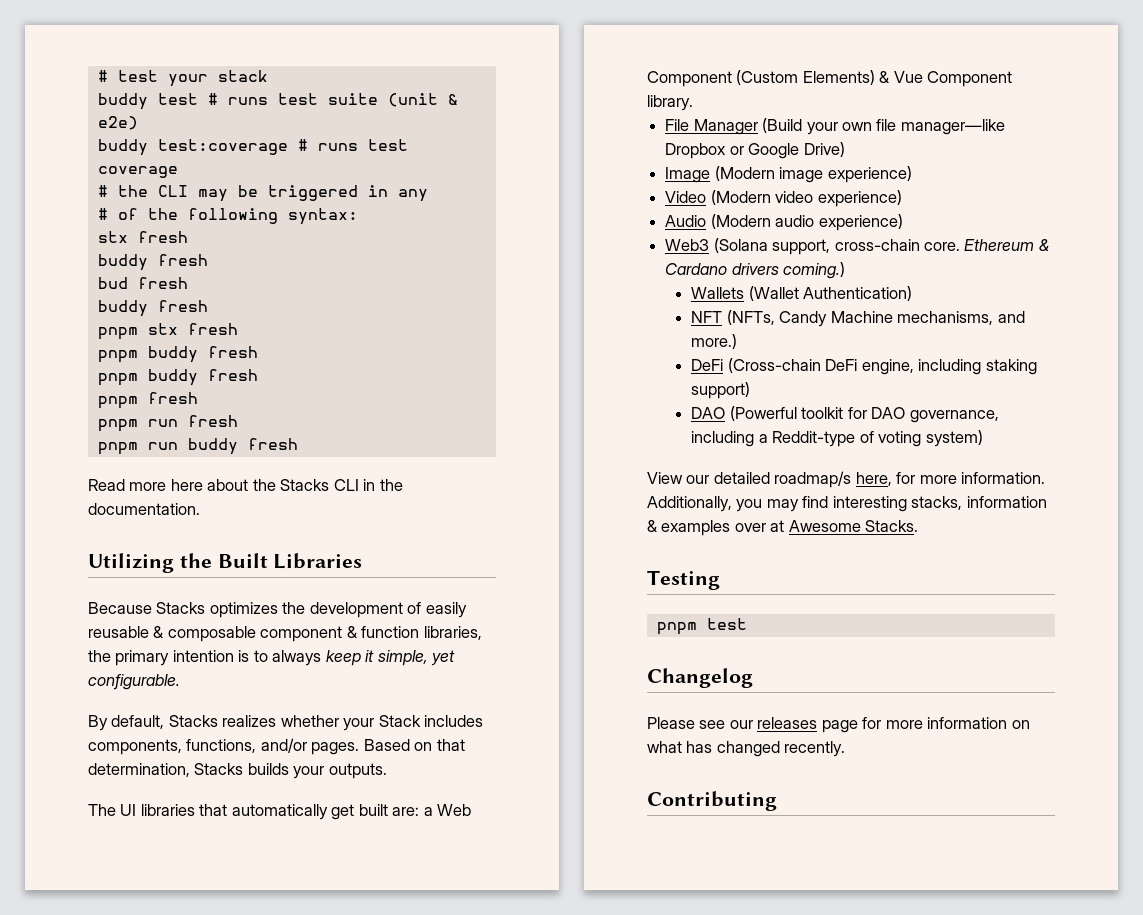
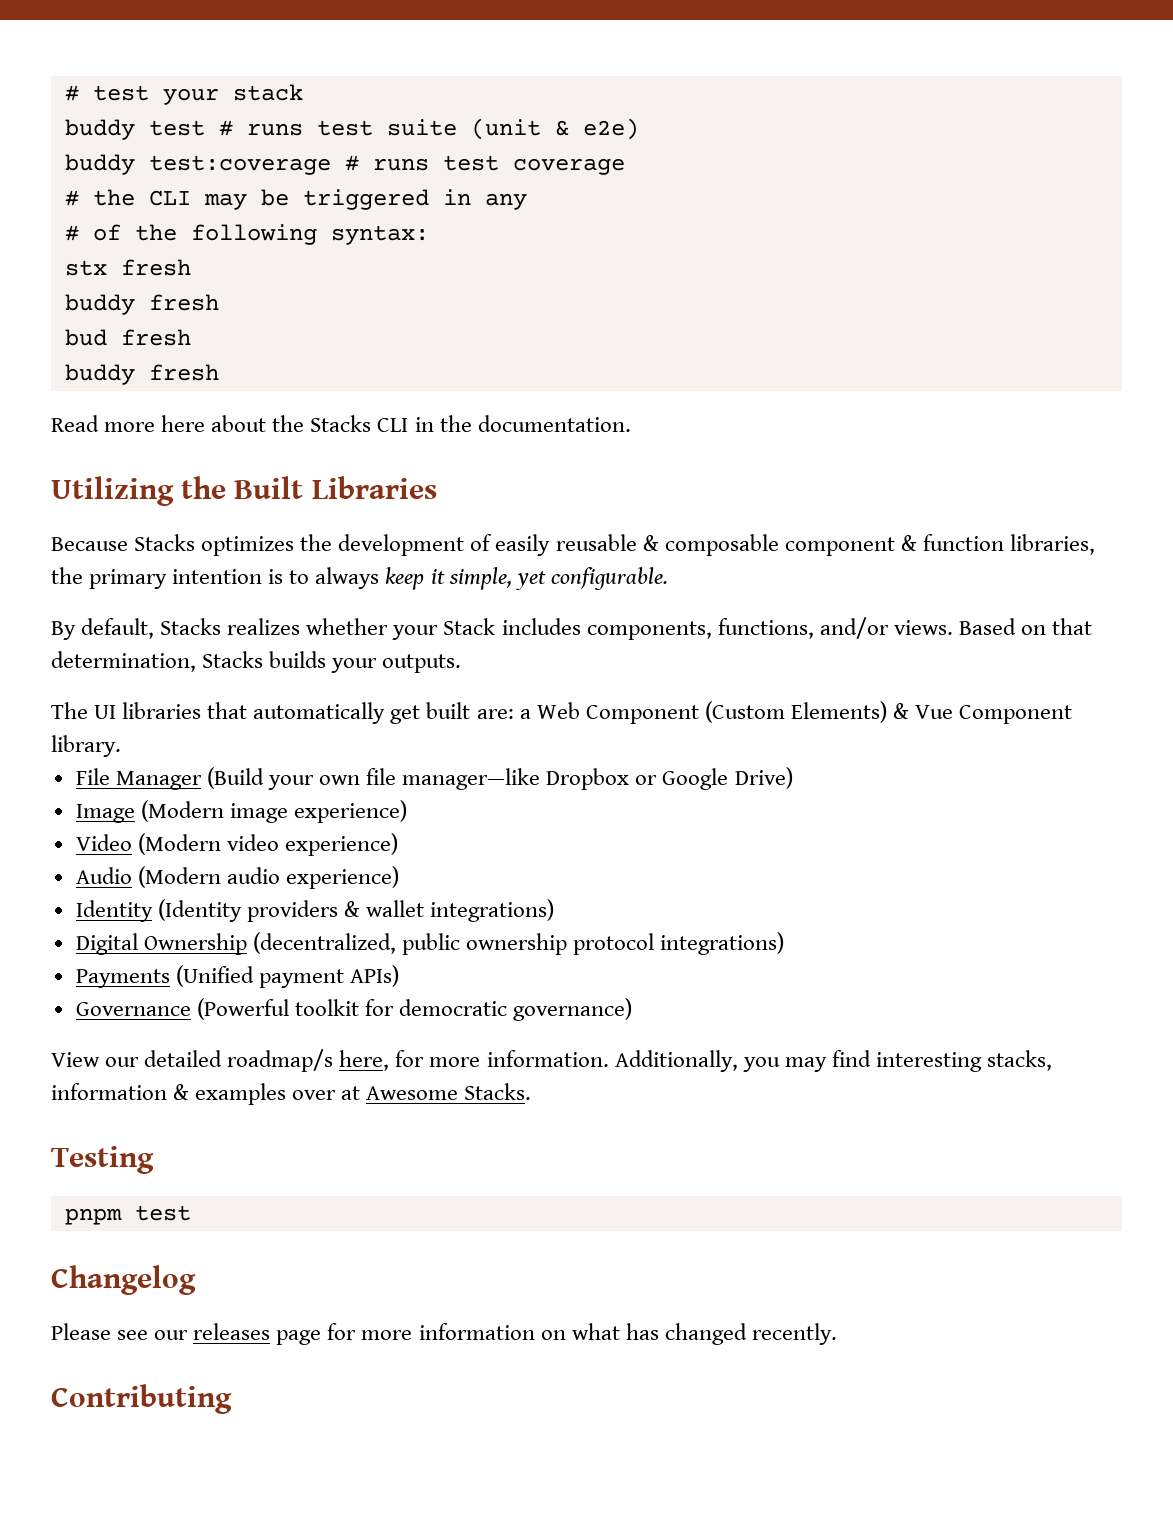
- pnpm stx fresh
- pnpm buddy fresh
- pnpm buddy fresh
- pnpm fresh
- pnpm run fresh
- pnpm run buddy fresh
- By default, Stacks realizes whether your Stack includes components, functions, and/or pages.
+ By default, Stacks realizes whether your Stack includes components, functions, and/or views.
- Web3 (Solana support, cross-chain core. Ethereum & Cardano drivers coming.)
- Wallets (Wallet Authentication)
- NFT (NFTs, Candy Machine mechanisms, and more.)
- DeFi (Cross-chain DeFi engine, including staking support)
- DAO (Powerful toolkit for DAO governance, including a Reddit-type of voting system)
+ Identity (Identity providers & wallet integrations)
+ Digital Ownership (decentralized, public ownership protocol integrations)
+ Payments (Unified payment APIs)
+ Governance (Powerful toolkit for democratic governance)

